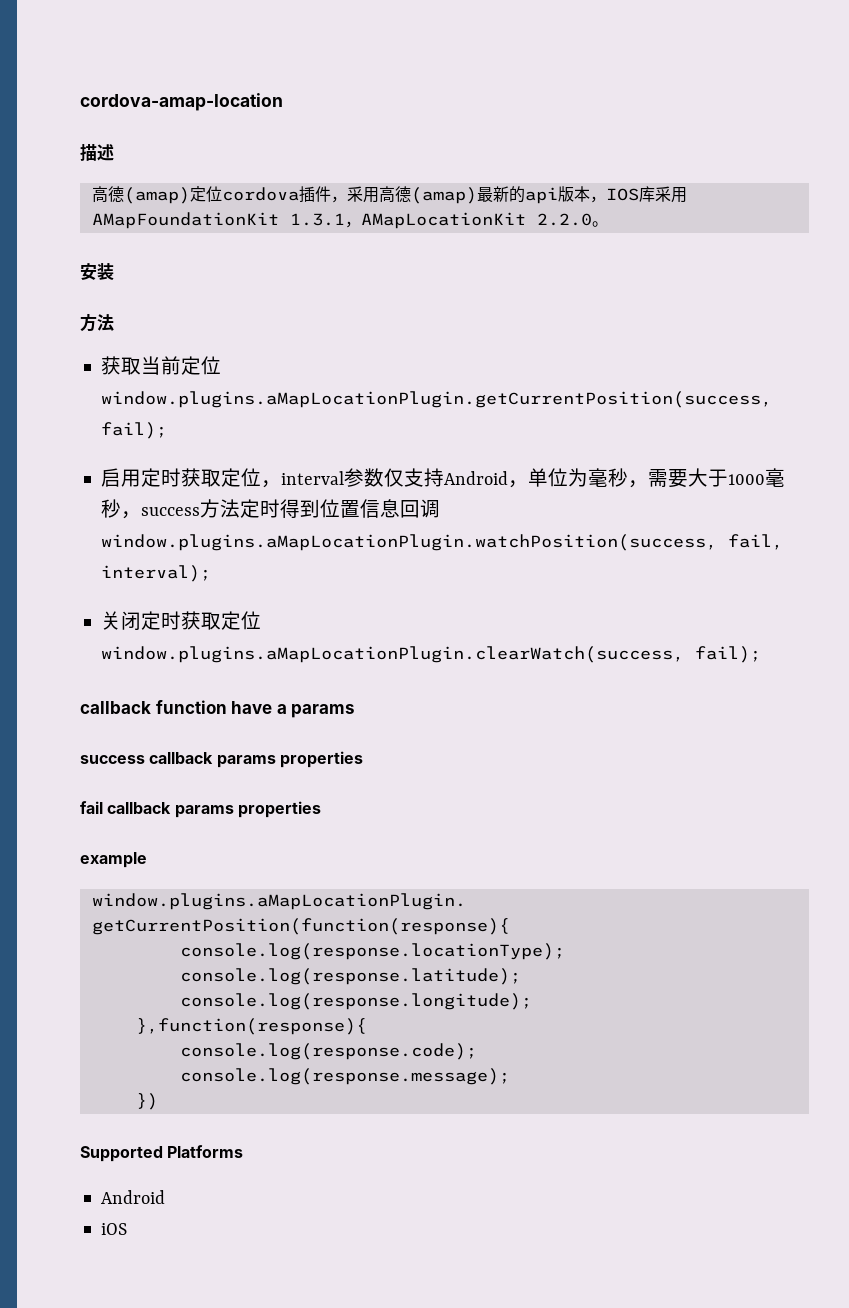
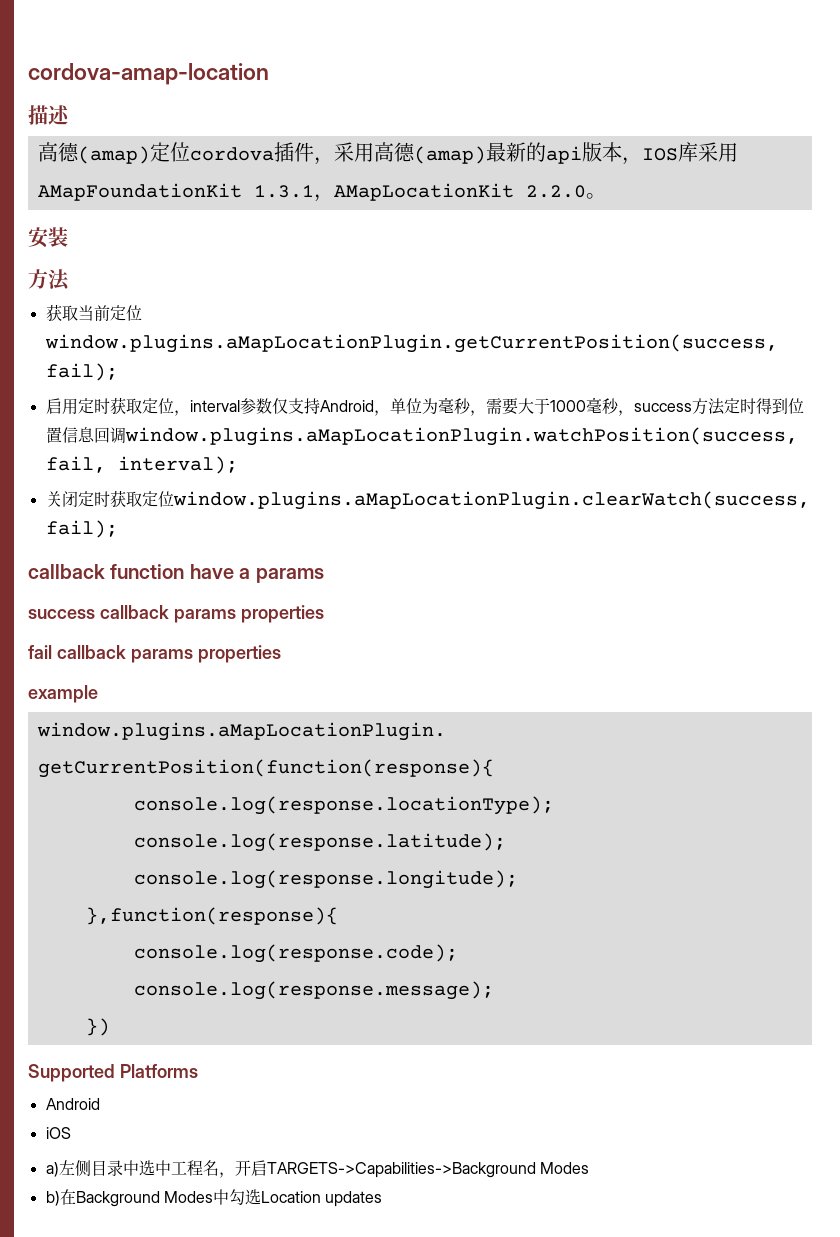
+ a)左侧目录中选中工程名，开启TARGETS->Capabilities->Background Modes
+ b)在Background Modes中勾选Location updates

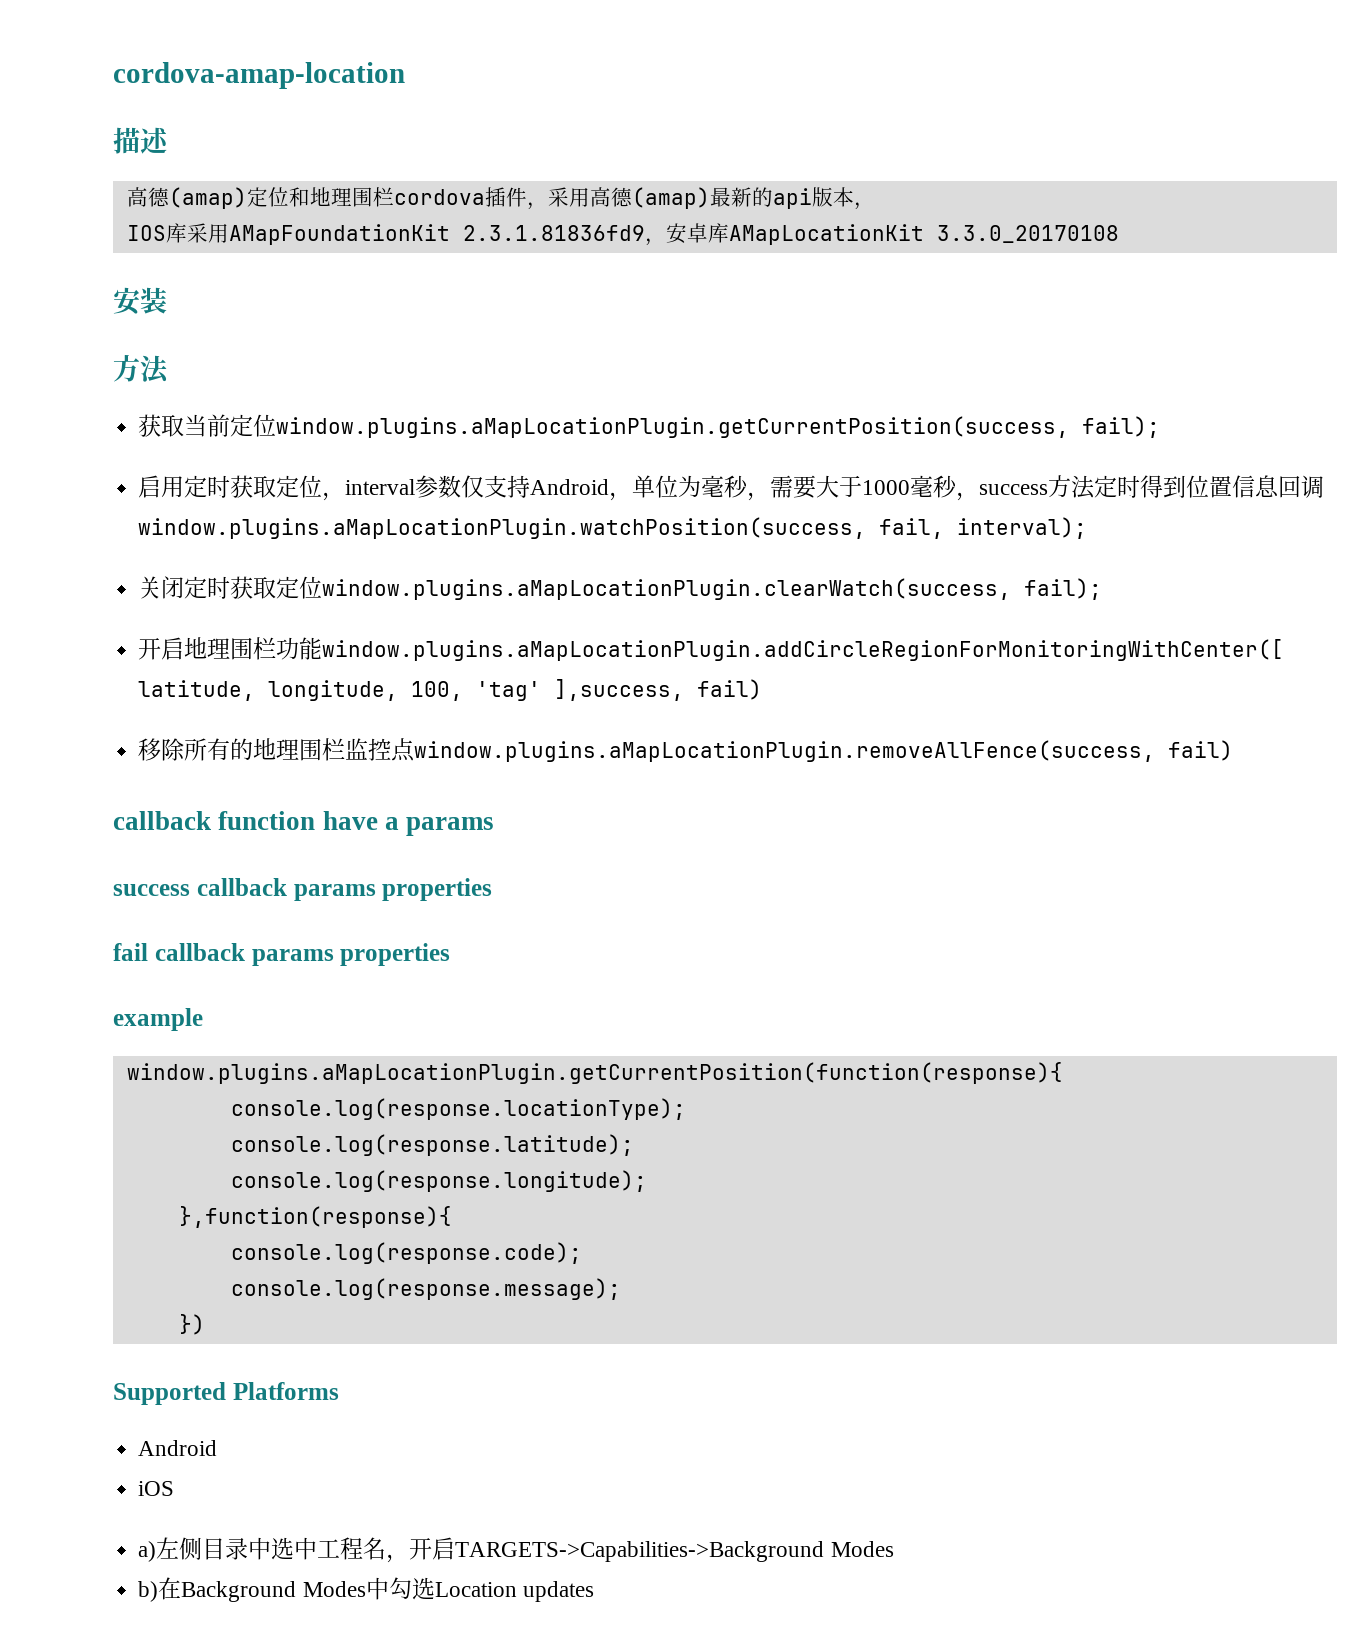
- 高德(amap)定位cordova插件，采用高德(amap)最新的api版本，IOS库采用AMapFoundationKit 1.3.1，AMapLocationKit 2.2.0。
+ 高德(amap)定位和地理围栏cordova插件，采用高德(amap)最新的api版本，
+ IOS库采用AMapFoundationKit 2.3.1.81836fd9，安卓库AMapLocationKit 3.3.0_20170108
+ 开启地理围栏功能window.plugins.aMapLocationPlugin.addCircleRegionForMonitoringWithCenter([ latitude, longitude, 100, 'tag' ],success, fail)
+ 移除所有的地理围栏监控点window.plugins.aMapLocationPlugin.removeAllFence(success, fail)

